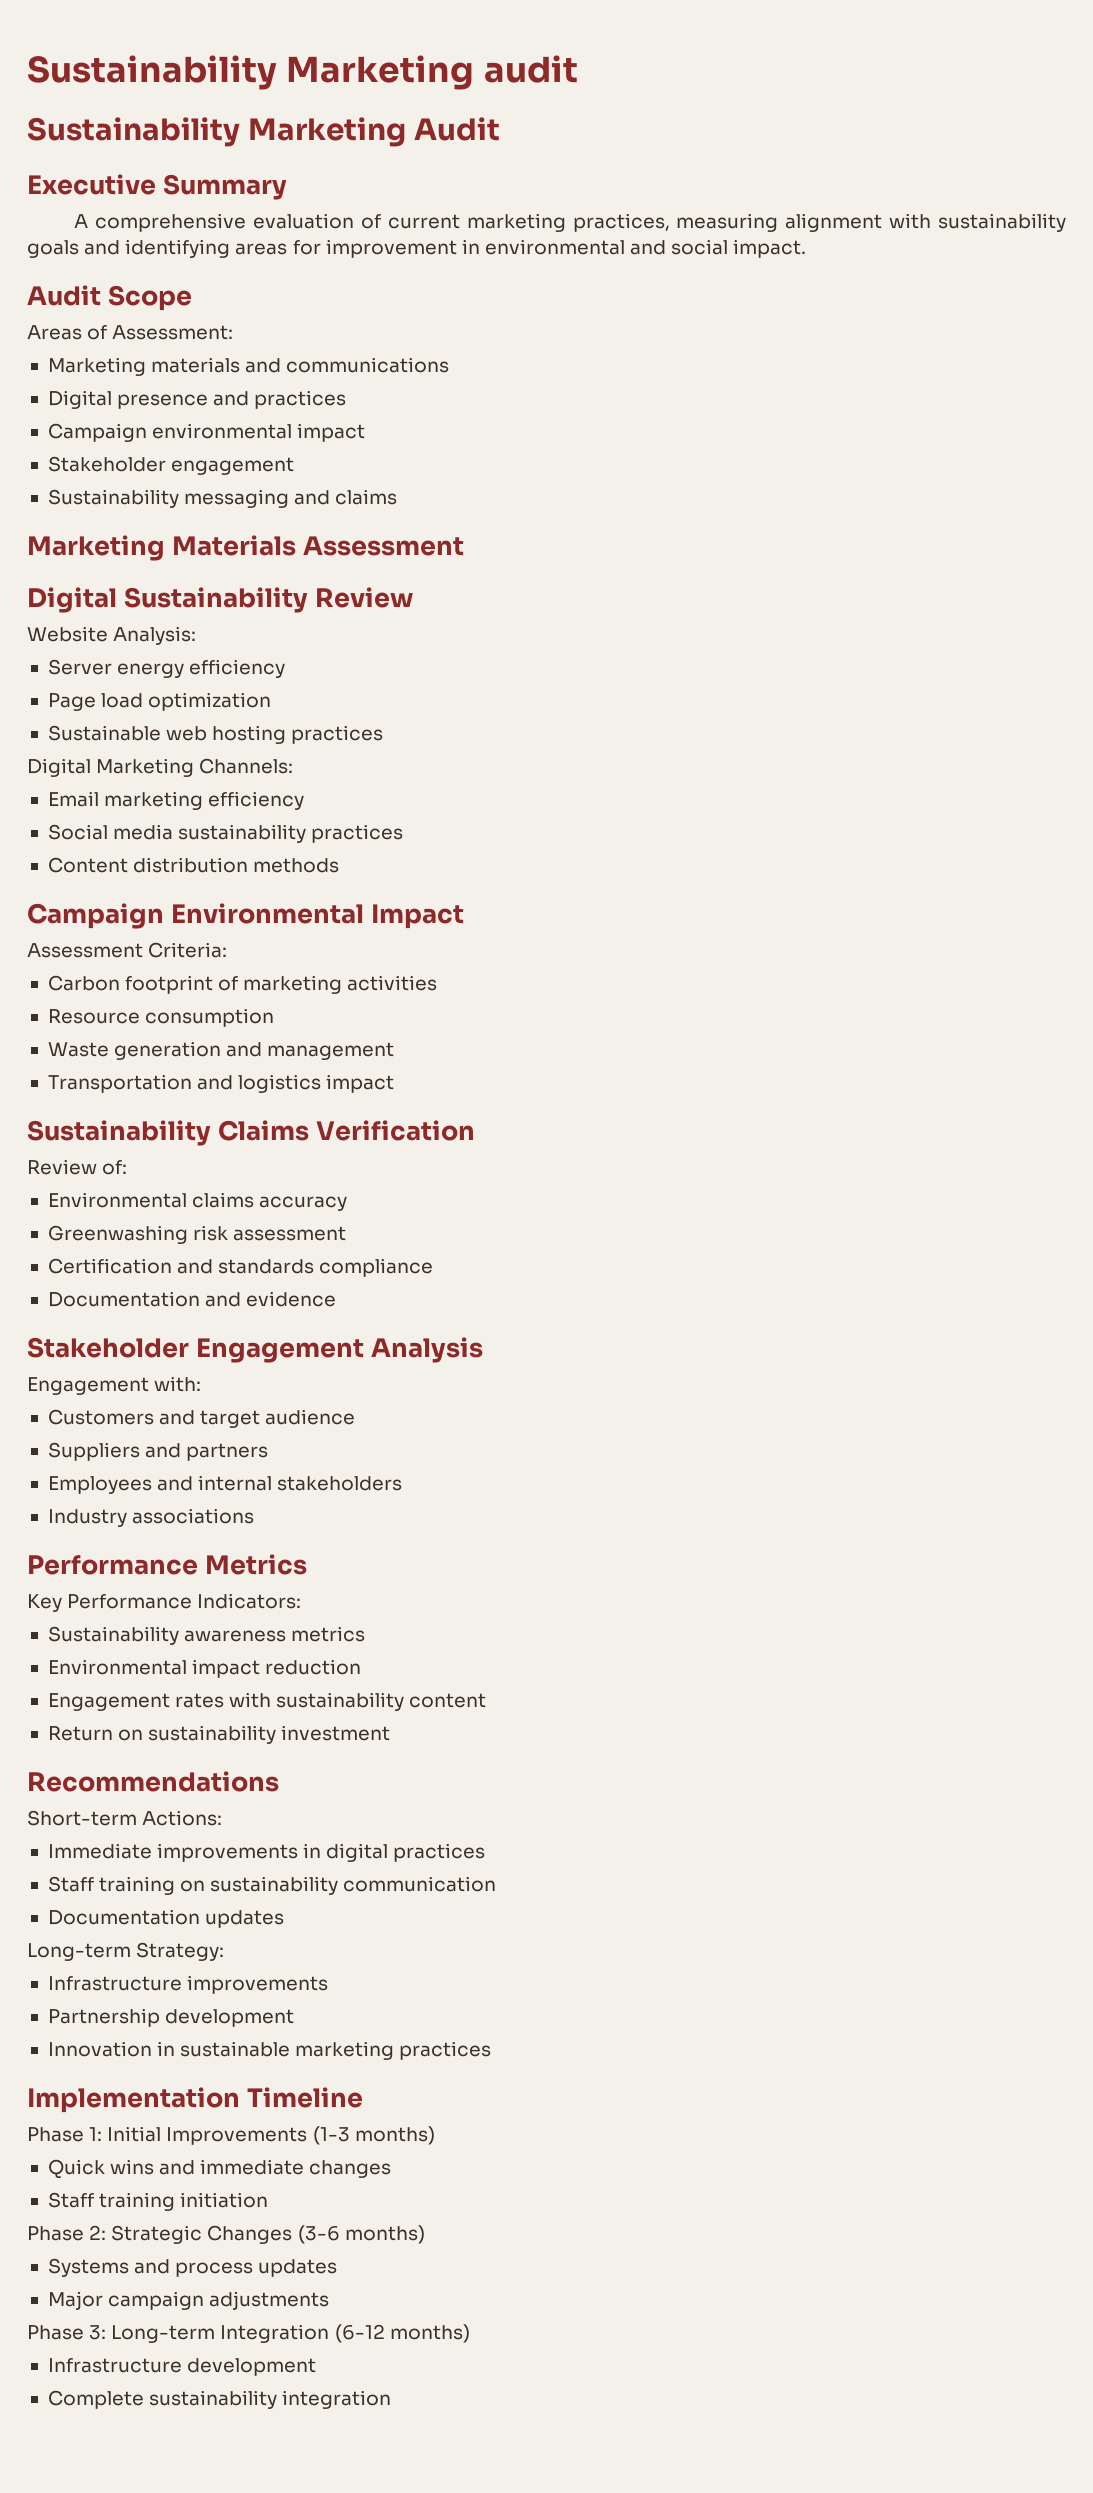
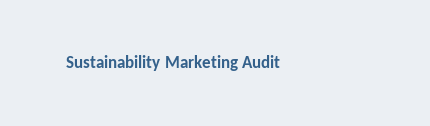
- Sustainability Marketing audit
  Sustainability Marketing Audit
- Executive Summary
- A comprehensive evaluation of current marketing practices, measuring alignment with sustainability goals and identifying areas for improvement in environmental and social impact.
- Audit Scope
- Areas of Assessment:
- Marketing materials and communications
- Digital presence and practices
- Campaign environmental impact
- Stakeholder engagement
- Sustainability messaging and claims
- Marketing Materials Assessment
- Digital Sustainability Review
- Website Analysis:
- Server energy efficiency
- Page load optimization
- Sustainable web hosting practices
- Digital Marketing Channels:
- Email marketing efficiency
- Social media sustainability practices
- Content distribution methods
- Campaign Environmental Impact
- Assessment Criteria:
- Carbon footprint of marketing activities
- Resource consumption
- Waste generation and management
- Transportation and logistics impact
- Sustainability Claims Verification
- Review of:
- Environmental claims accuracy
- Greenwashing risk assessment
- Certification and standards compliance
- Documentation and evidence
- Stakeholder Engagement Analysis
- Engagement with:
- Customers and target audience
- Suppliers and partners
- Employees and internal stakeholders
- Industry associations
- Performance Metrics
- Key Performance Indicators:
- Sustainability awareness metrics
- Environmental impact reduction
- Engagement rates with sustainability content
- Return on sustainability investment
- Recommendations
- Short-term Actions:
- Immediate improvements in digital practices
- Staff training on sustainability communication
- Documentation updates
- Long-term Strategy:
- Infrastructure improvements
- Partnership development
- Innovation in sustainable marketing practices
- Implementation Timeline
- Phase 1: Initial Improvements (1-3 months)
- Quick wins and immediate changes
- Staff training initiation
- Phase 2: Strategic Changes (3-6 months)
- Systems and process updates
- Major campaign adjustments
- Phase 3: Long-term Integration (6-12 months)
- Infrastructure development
- Complete sustainability integration

